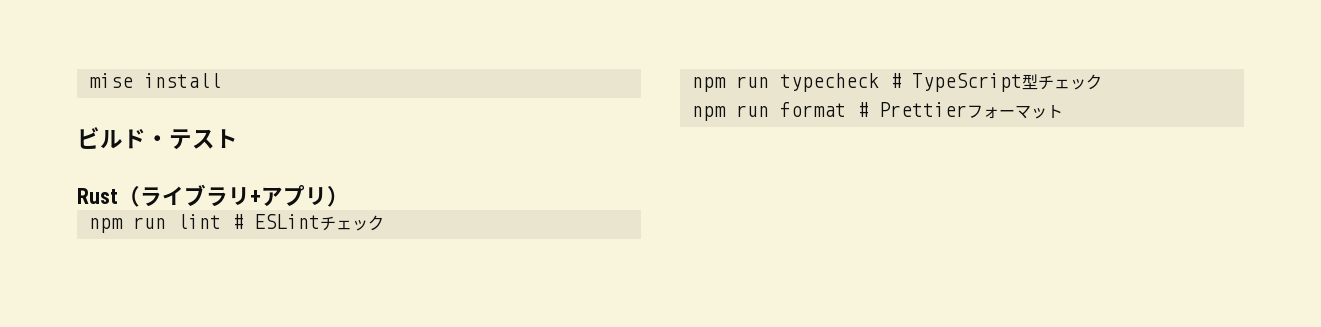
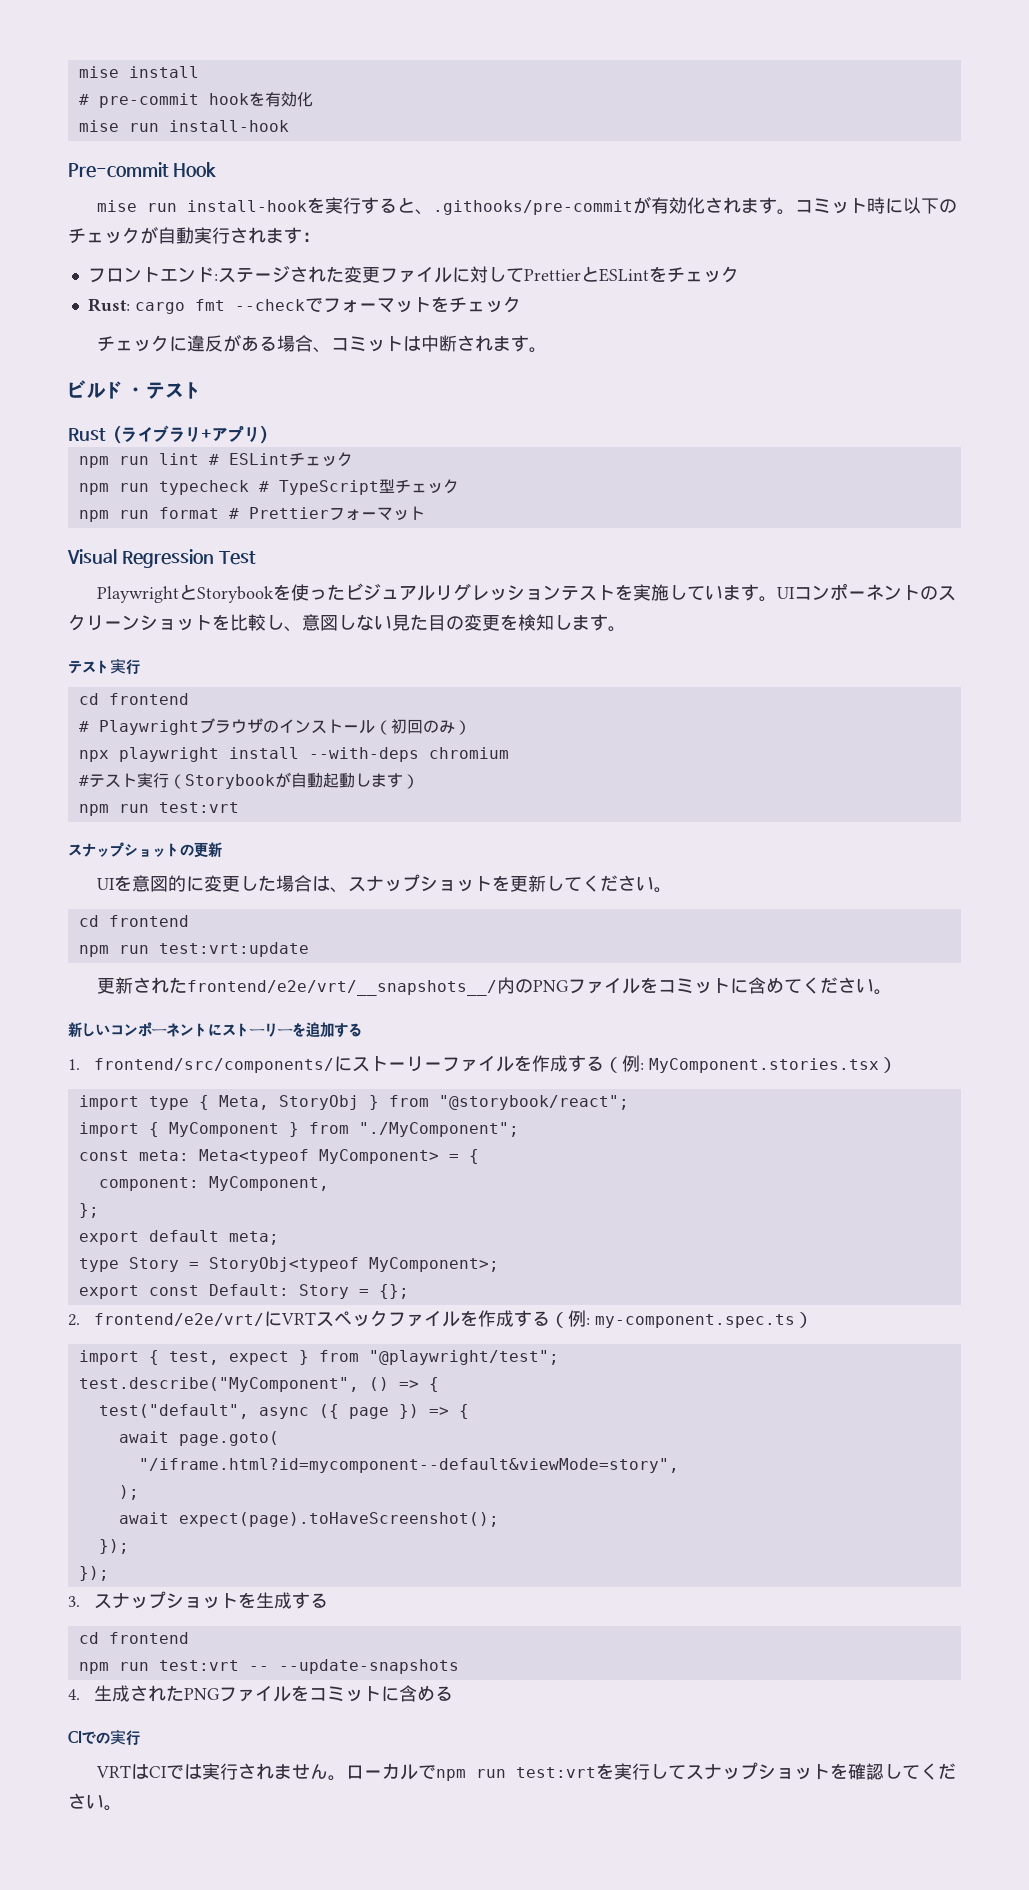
+ # pre-commit hookを有効化
+ mise run install-hook
+ Pre-commit Hook
+ mise run install-hookを実行すると、.githooks/pre-commitが有効化されます。コミット時に以下のチェックが自動実行されます：
+ フロントエンド:ステージされた変更ファイルに対してPrettierとESLintをチェック
+ Rust: cargo fmt --checkでフォーマットをチェック
+ チェックに違反がある場合、コミットは中断されます。
+ Visual Regression Test
+ PlaywrightとStorybookを使ったビジュアルリグレッションテストを実施しています。UIコンポーネントのスクリーンショットを比較し、意図しない見た目の変更を検知します。
+ テスト実行
+ cd frontend
+ # Playwrightブラウザのインストール（初回のみ）
+ npx playwright install --with-deps chromium
+ #テスト実行（Storybookが自動起動します）
+ npm run test:vrt
+ スナップショットの更新
+ UIを意図的に変更した場合は、スナップショットを更新してください。
+ cd frontend
+ npm run test:vrt:update
+ 更新されたfrontend/e2e/vrt/__snapshots__/内のPNGファイルをコミットに含めてください。
+ 新しいコンポーネントにストーリーを追加する
+ 1. frontend/src/components/にストーリーファイルを作成する（例: MyComponent.stories.tsx）
+ import type { Meta, StoryObj } from "@storybook/react";
+ import { MyComponent } from "./MyComponent";
+ const meta: Meta<typeof MyComponent> = {
+ component: MyComponent,
+ };
+ export default meta;
+ type Story = StoryObj<typeof MyComponent>;
+ export const Default: Story = {};
+ 2. frontend/e2e/vrt/にVRTスペックファイルを作成する（例: my-component.spec.ts）
+ import { test, expect } from "@playwright/test";
+ test.describe("MyComponent", () => {
+ test("default", async ({ page }) => {
+ await page.goto(
+ "/iframe.html?id=mycomponent--default&viewMode=story",
+ );
+ await expect(page).toHaveScreenshot();
+ });
+ });
+ 3.スナップショットを生成する
+ cd frontend
+ npm run test:vrt -- --update-snapshots
+ 4.生成されたPNGファイルをコミットに含める
+ CIでの実行
+ VRTはCIでは実行されません。ローカルでnpm run test:vrtを実行してスナップショットを確認してください。

